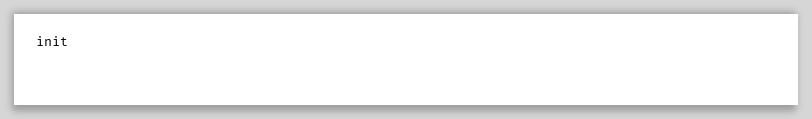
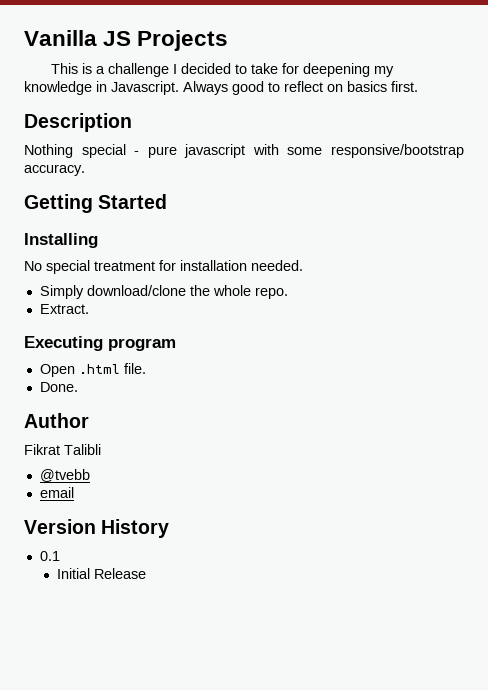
- init
+ Vanilla JS Projects
+ This is a challenge I decided to take for deepening my knowledge in Javascript. Always good to reflect on basics first.
+ Description
+ Nothing special - pure javascript with some responsive/bootstrap accuracy.
+ Getting Started
+ Installing
+ No special treatment for installation needed.
+ Simply download/clone the whole repo.
+ Extract.
+ Executing program
+ Open .html file.
+ Done.
+ Author
+ Fikrat Talibli
+ @tvebb
+ email
+ Version History
+ 0.1
+ Initial Release

